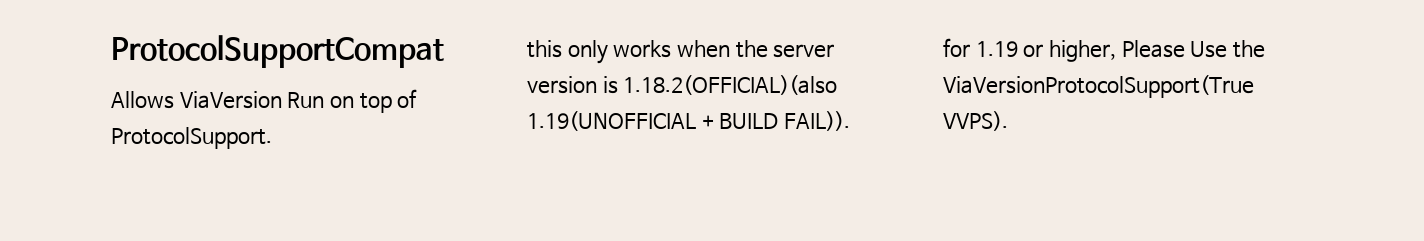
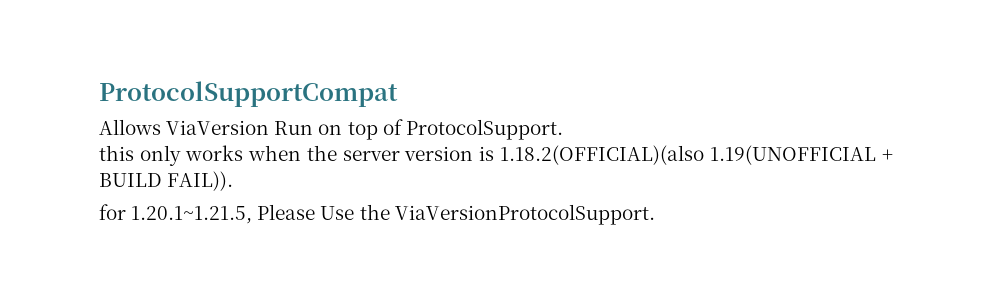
- for 1.19 or higher, Please Use the ViaVersionProtocolSupport(True VVPS).
+ for 1.20.1~1.21.5, Please Use the ViaVersionProtocolSupport.

